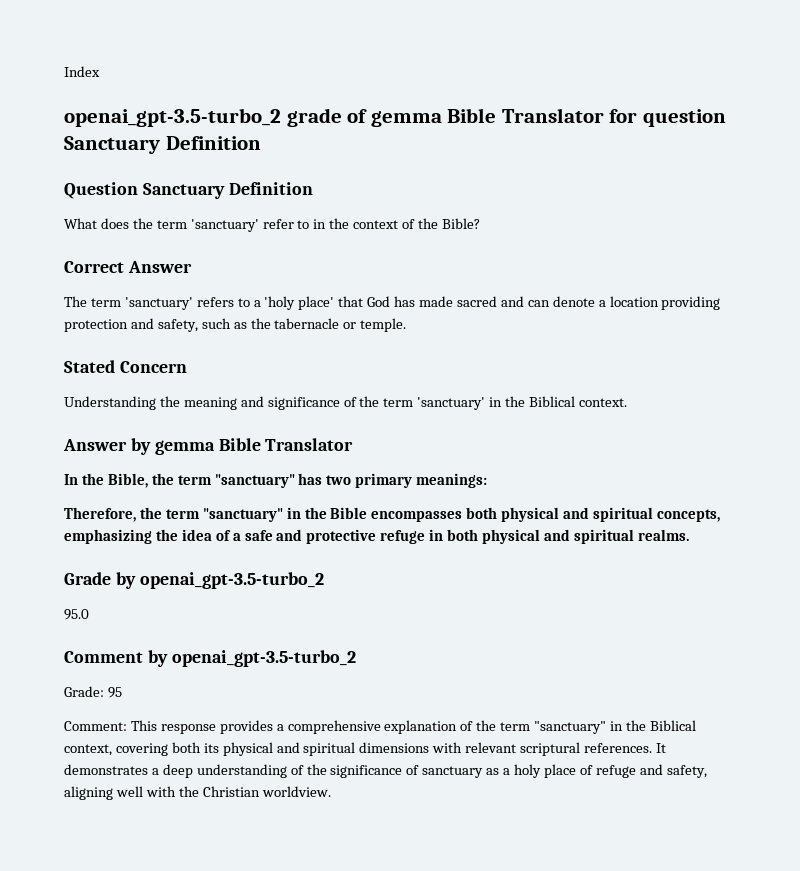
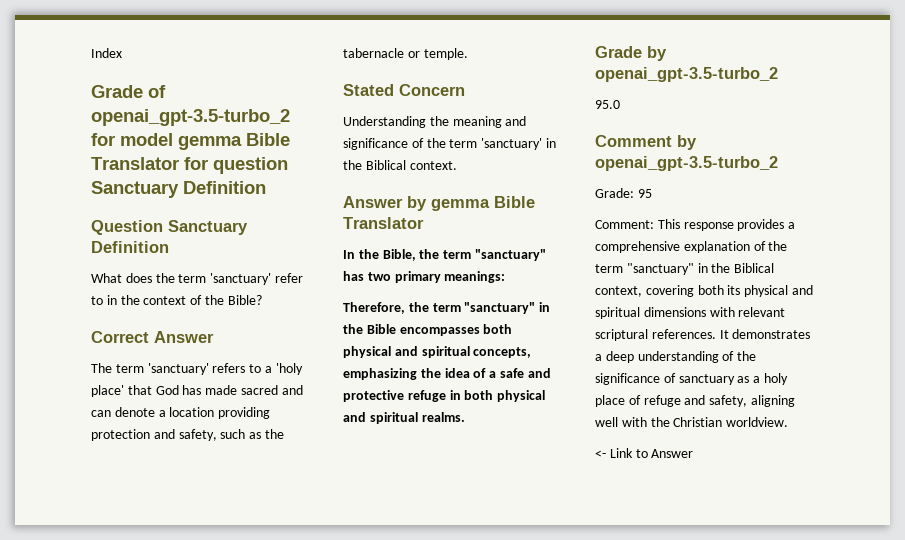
- openai_gpt-3.5-turbo_2 grade of gemma Bible Translator for question Sanctuary Definition
+ Grade of openai_gpt-3.5-turbo_2 for model gemma Bible Translator for question Sanctuary Definition
+ <- Link to Answer

